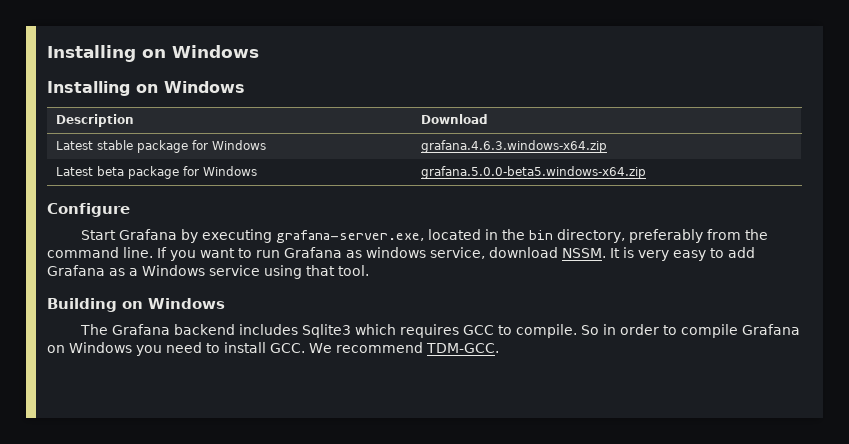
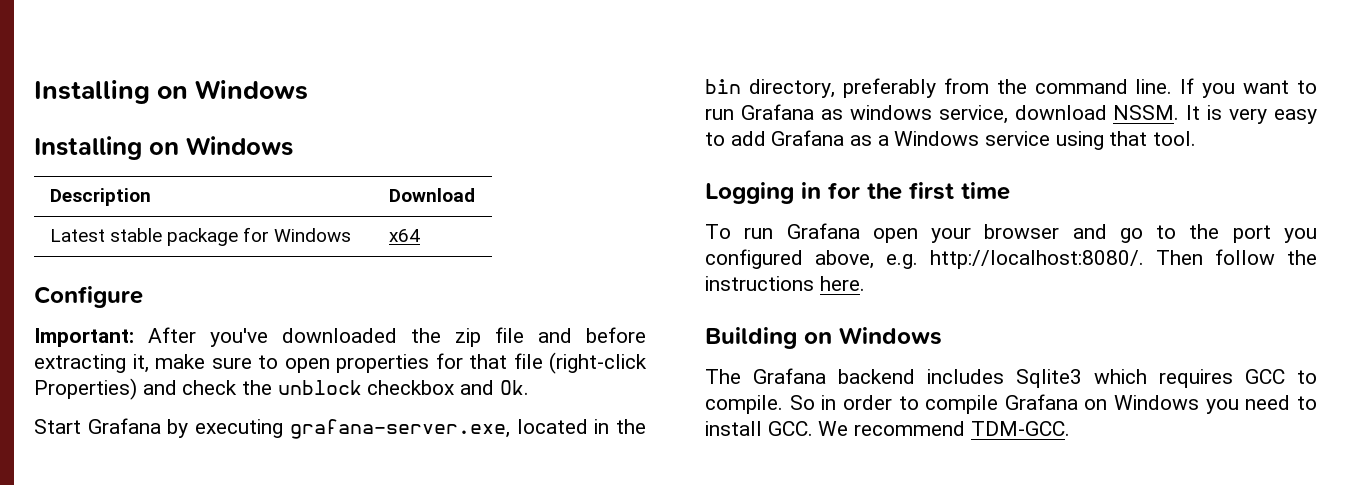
- Latest stable package for Windows | grafana.4.6.3.windows-x64.zip
- Latest beta package for Windows | grafana.5.0.0-beta5.windows-x64.zip
+ Latest stable package for Windows | x64
  Configure
+ Important: After you've downloaded the zip file and before extracting it, make sure to open properties for that file (right-click Properties) and check the unblock checkbox and Ok.
+ Logging in for the first time
+ To run Grafana open your browser and go to the port you configured above, e.g. http://localhost:8080/. Then follow the instructions here.

